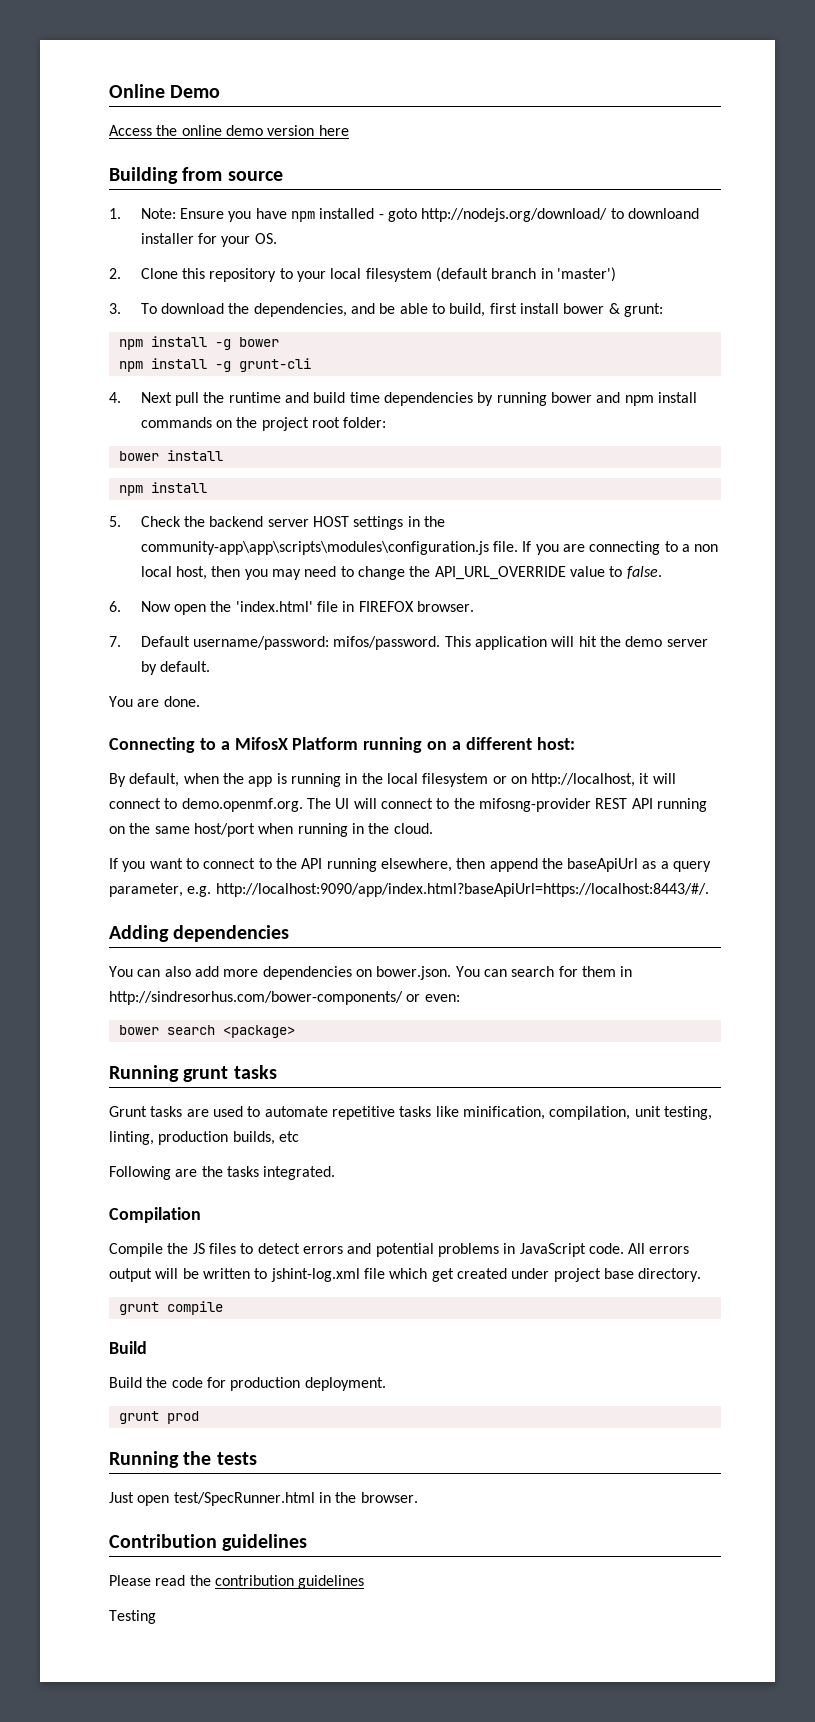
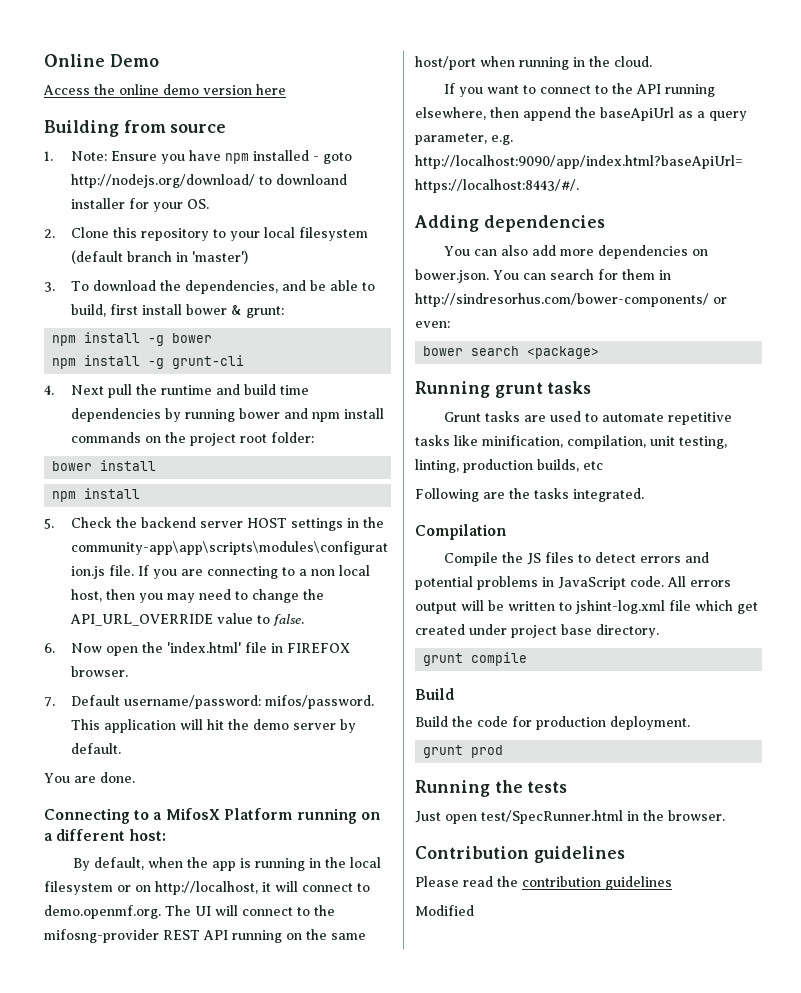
- Testing
+ Modified

